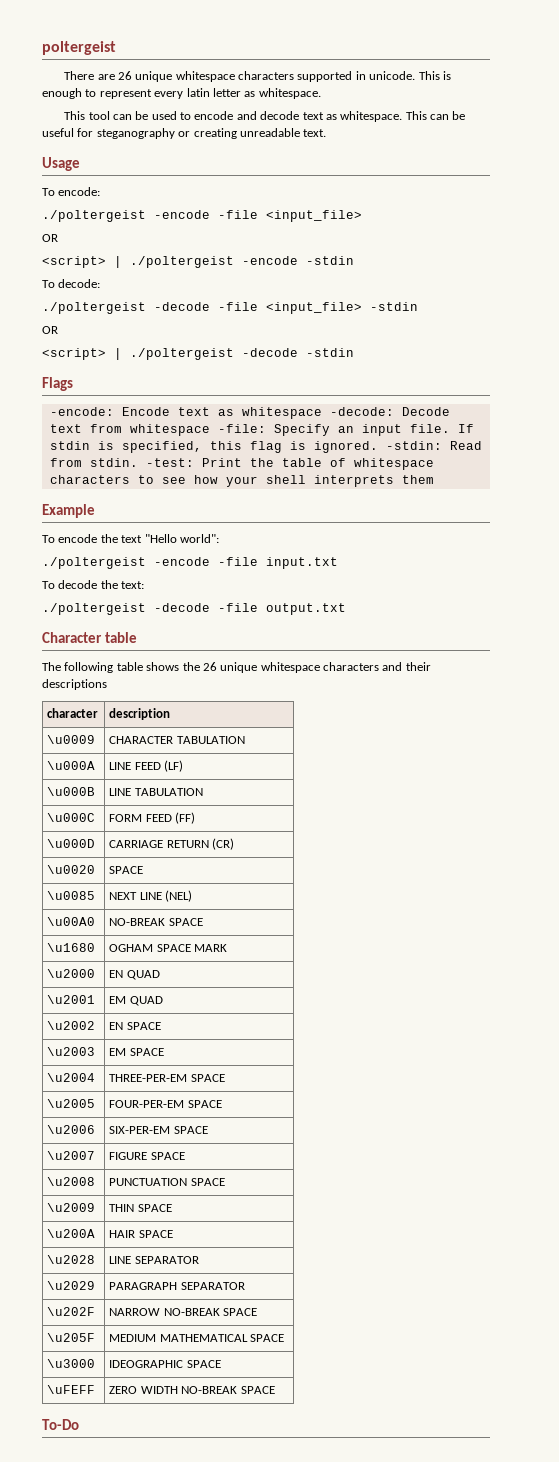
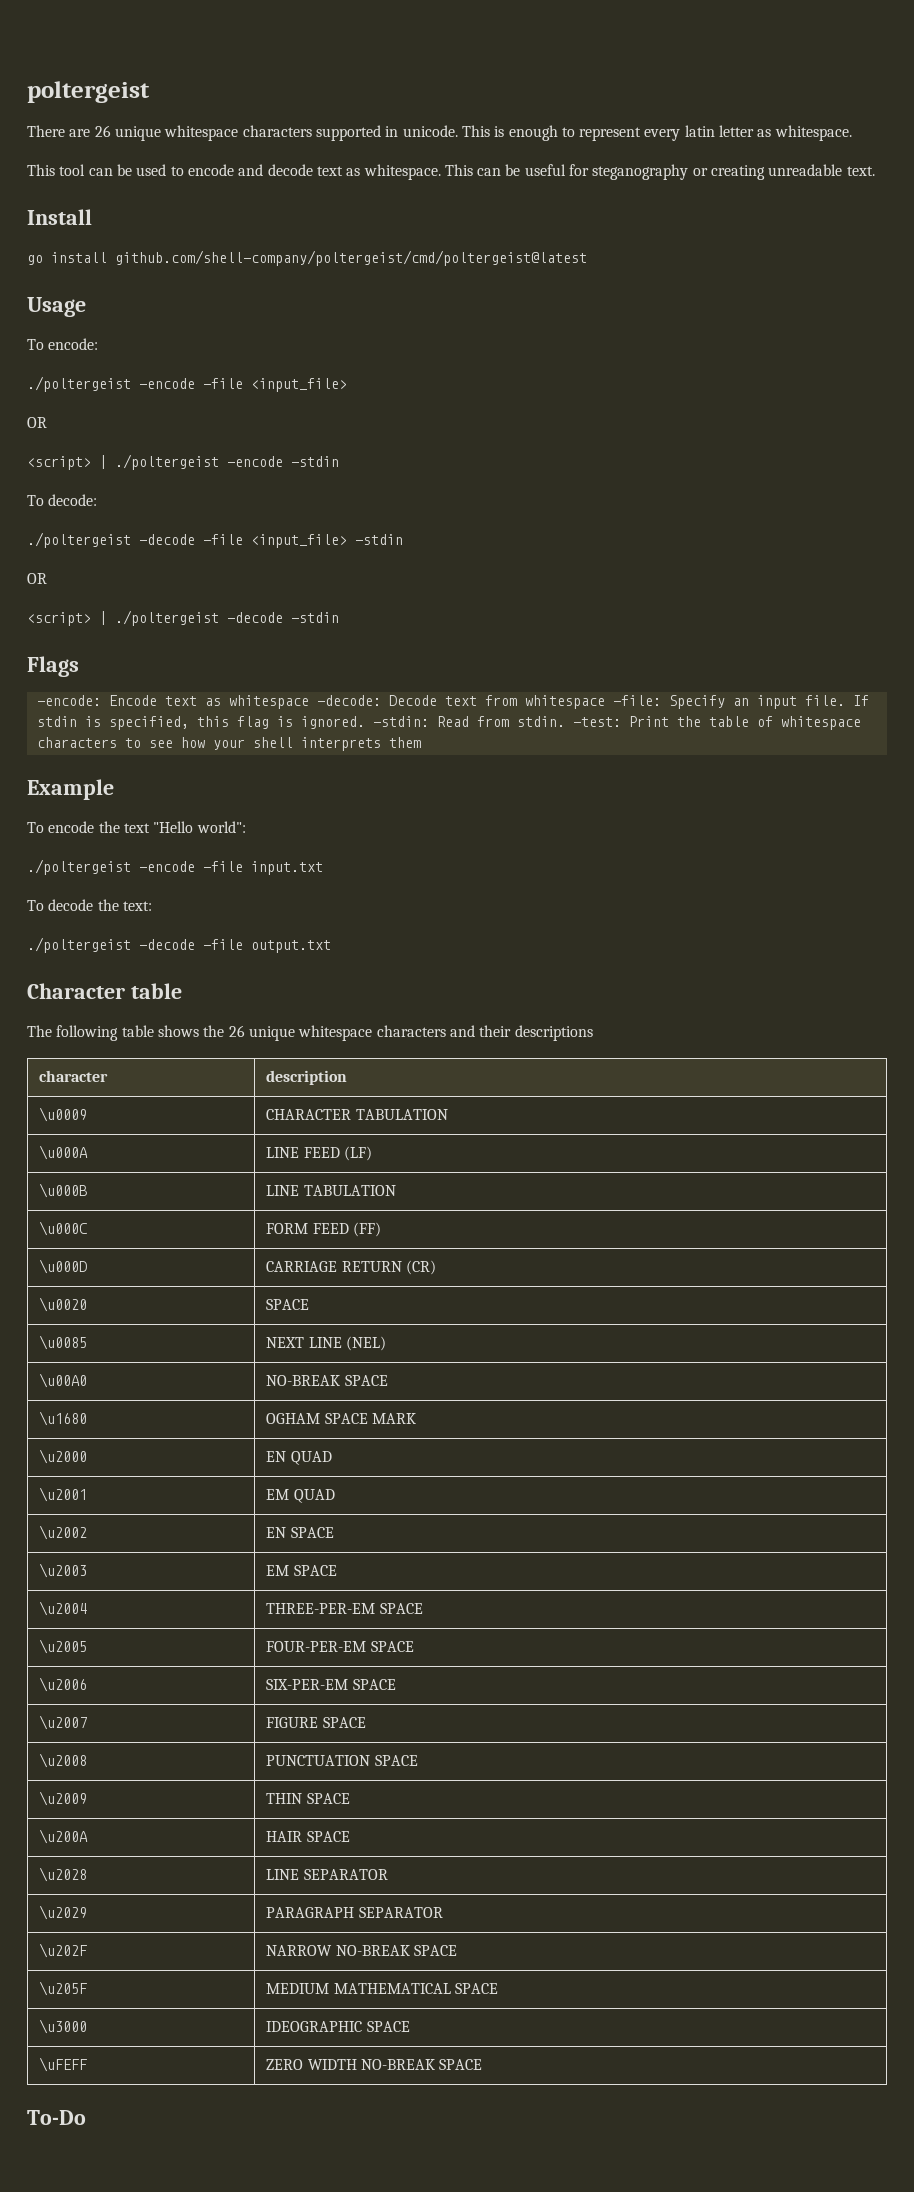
+ Install
+ go install github.com/shell-company/poltergeist/cmd/poltergeist@latest

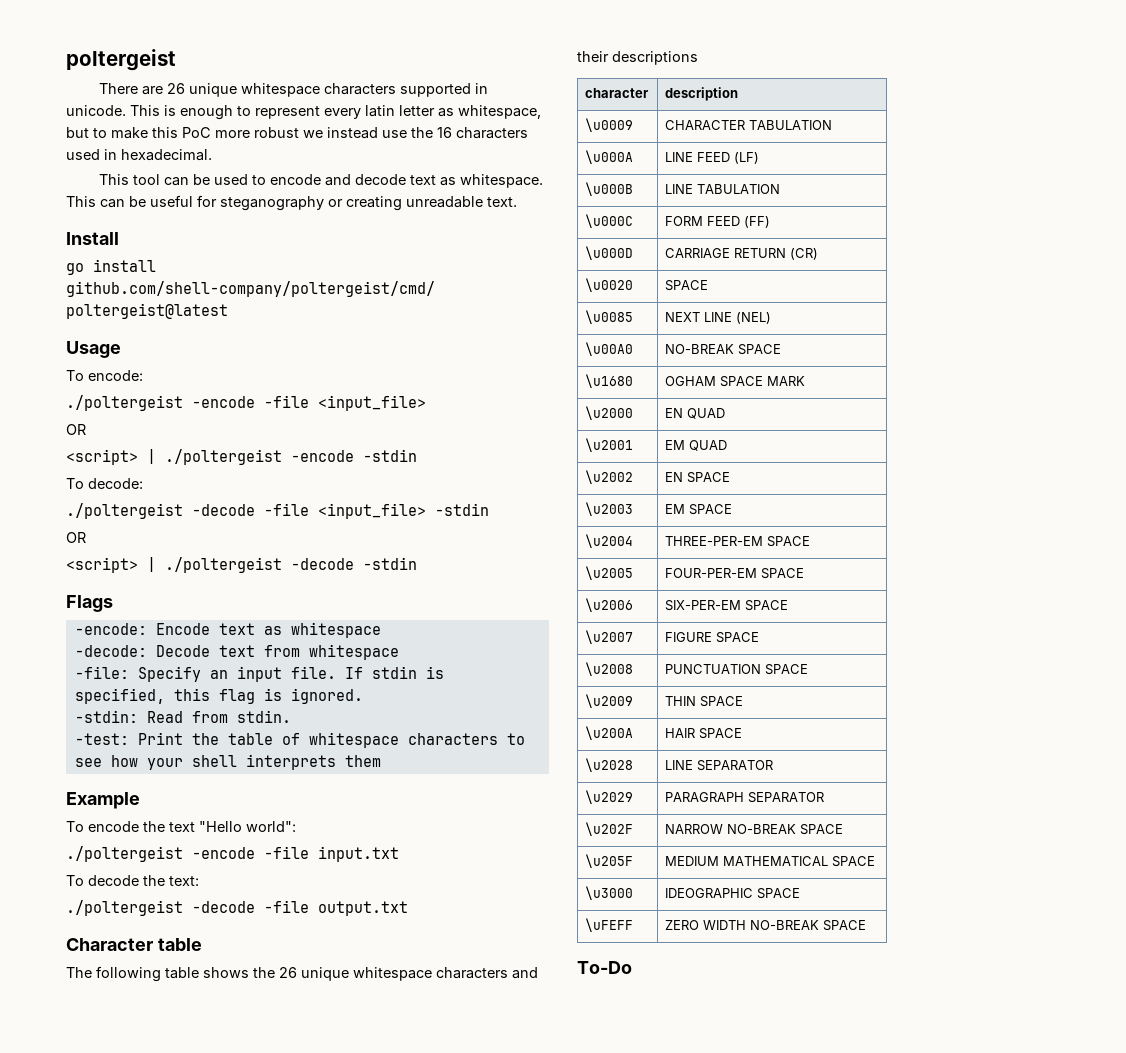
- This is enough to represent every latin letter as whitespace.
+ This is enough to represent every latin letter as whitespace, but to make this PoC more robust we instead use the 16 characters used in hexadecimal.
- -encode: Encode text as whitespace -decode: Decode text from whitespace -file: Specify an input file.
+ -encode: Encode text as whitespace
+ -decode: Decode text from whitespace
+ -file: Specify an input file.
- If stdin is specified, this flag is ignored. -stdin: Read from stdin. -test: Print the table of whitespace characters to see how your shell interprets them
+ If stdin is specified, this flag is ignored.
+ -stdin: Read from stdin.
+ -test: Print the table of whitespace characters to see how your shell interprets them

